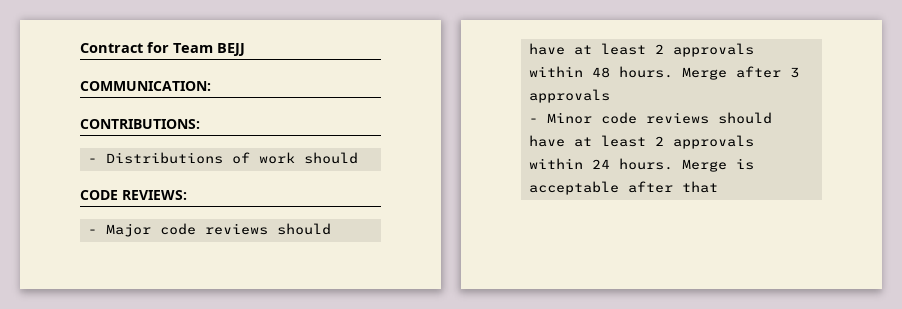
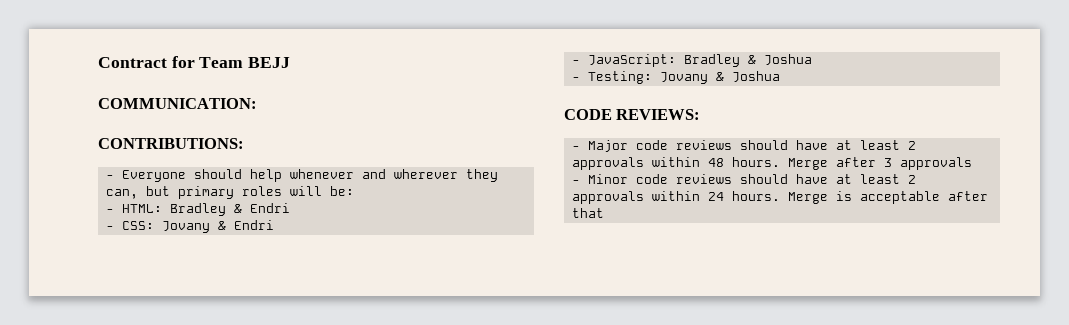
- - Distributions of work should
+ - Everyone should help whenever and wherever they can, but primary roles will be:
+ - HTML: Bradley & Endri
+ - CSS: Jovany & Endri
+ - JavaScript: Bradley & Joshua
+ - Testing: Jovany & Joshua

